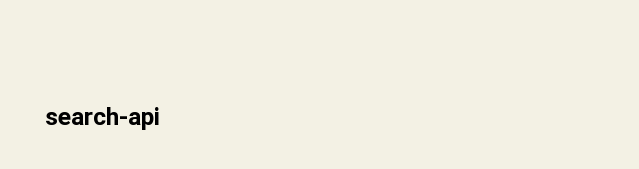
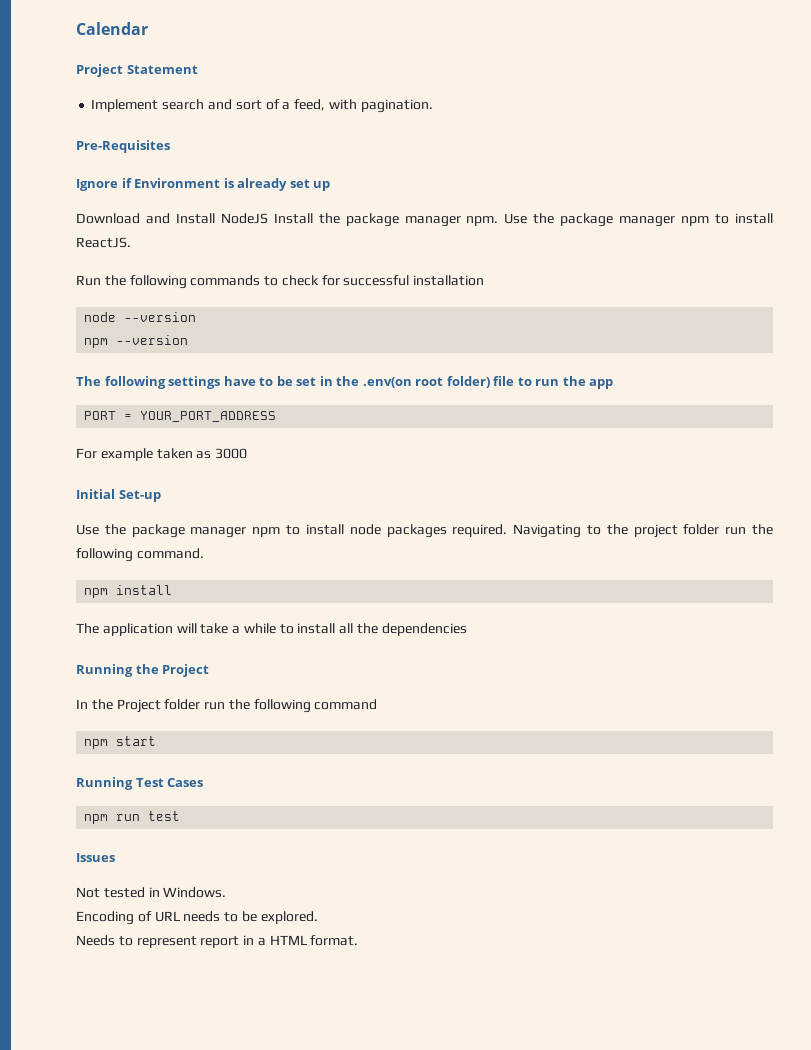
- search-api
+ Calendar
+ Project Statement
+ Implement search and sort of a feed, with pagination.
+ Pre-Requisites
+ Ignore if Environment is already set up
+ Download and Install NodeJS Install the package manager npm. Use the package manager npm to install ReactJS.
+ Run the following commands to check for successful installation
+ node --version
+ npm --version
+ The following settings have to be set in the .env(on root folder) file to run the app
+ PORT = YOUR_PORT_ADDRESS
+ For example taken as 3000
+ Initial Set-up
+ Use the package manager npm to install node packages required. Navigating to the project folder run the following command.
+ npm install
+ The application will take a while to install all the dependencies
+ Running the Project
+ In the Project folder run the following command
+ npm start
+ Running Test Cases
+ npm run test
+ Issues
+ Not tested in Windows.
+ Encoding of URL needs to be explored.
+ Needs to represent report in a HTML format.

